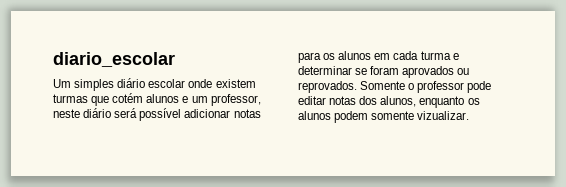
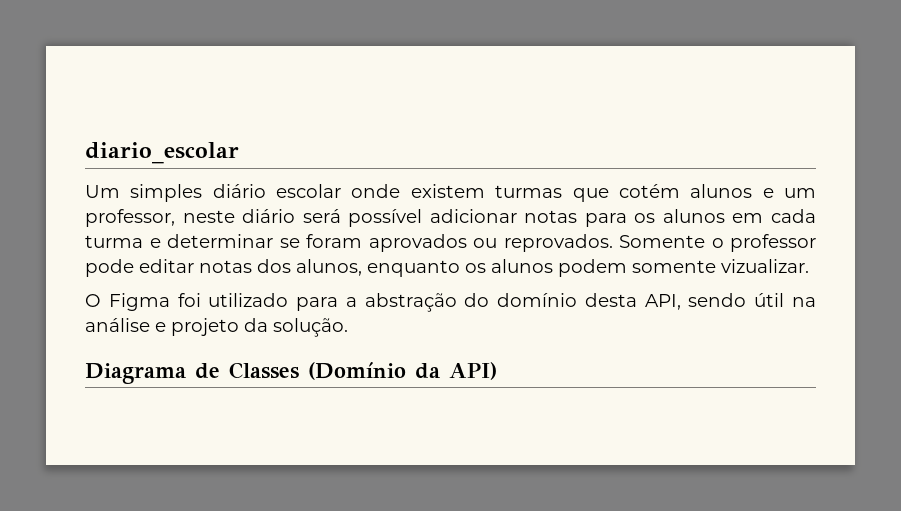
+ O Figma foi utilizado para a abstração do domínio desta API, sendo útil na análise e projeto da solução.
+ Diagrama de Classes (Domínio da API)

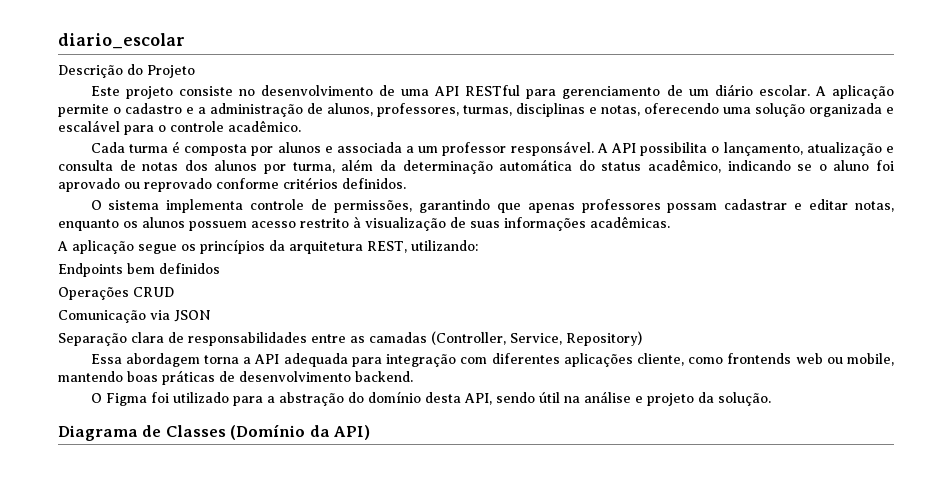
- Um simples diário escolar onde existem turmas que cotém alunos e um professor, neste diário será possível adicionar notas para os alunos em cada turma e determinar se foram aprovados ou reprovados. Somente o professor pode editar notas dos alunos, enquanto os alunos podem somente vizualizar.
+ Descrição do Projeto
+ Este projeto consiste no desenvolvimento de uma API RESTful para gerenciamento de um diário escolar. A aplicação permite o cadastro e a administração de alunos, professores, turmas, disciplinas e notas, oferecendo uma solução organizada e escalável para o controle acadêmico.
+ Cada turma é composta por alunos e associada a um professor responsável. A API possibilita o lançamento, atualização e consulta de notas dos alunos por turma, além da determinação automática do status acadêmico, indicando se o aluno foi aprovado ou reprovado conforme critérios definidos.
+ O sistema implementa controle de permissões, garantindo que apenas professores possam cadastrar e editar notas, enquanto os alunos possuem acesso restrito à visualização de suas informações acadêmicas.
+ A aplicação segue os princípios da arquitetura REST, utilizando:
+ Endpoints bem definidos
+ Operações CRUD
+ Comunicação via JSON
+ Separação clara de responsabilidades entre as camadas (Controller, Service, Repository)
+ Essa abordagem torna a API adequada para integração com diferentes aplicações cliente, como frontends web ou mobile, mantendo boas práticas de desenvolvimento backend.

